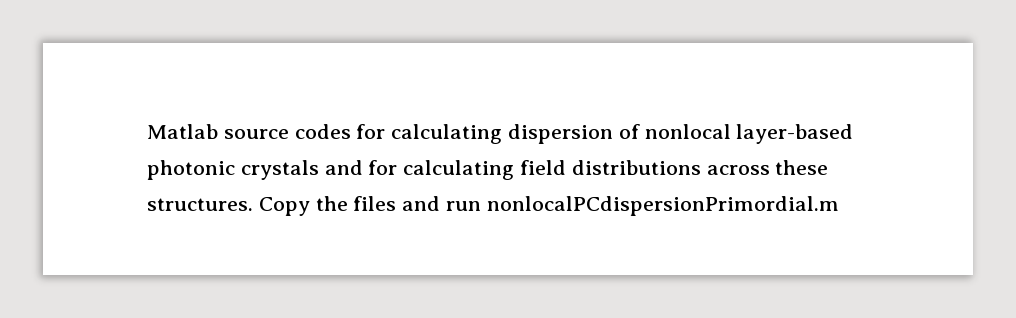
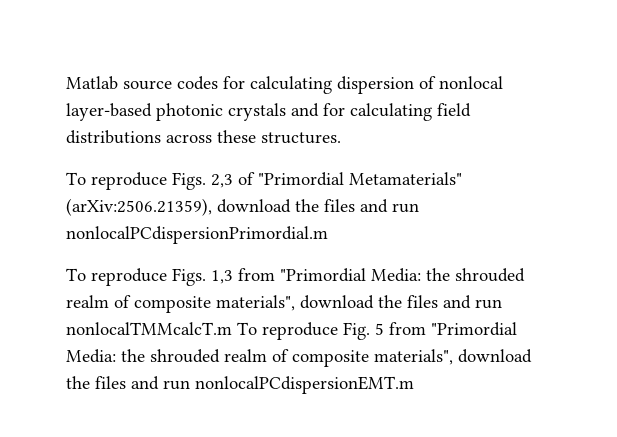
- Matlab source codes for calculating dispersion of nonlocal layer-based photonic crystals and for calculating field distributions across these structures. Copy the files and run nonlocalPCdispersionPrimordial.m
+ Matlab source codes for calculating dispersion of nonlocal layer-based photonic crystals and for calculating field distributions across these structures.
+ To reproduce Figs. 2,3 of "Primordial Metamaterials" (arXiv:2506.21359), download the files and run nonlocalPCdispersionPrimordial.m
+ To reproduce Figs. 1,3 from "Primordial Media: the shrouded realm of composite materials", download the files and run nonlocalTMMcalcT.m To reproduce Fig. 5 from "Primordial Media: the shrouded realm of composite materials", download the files and run nonlocalPCdispersionEMT.m

